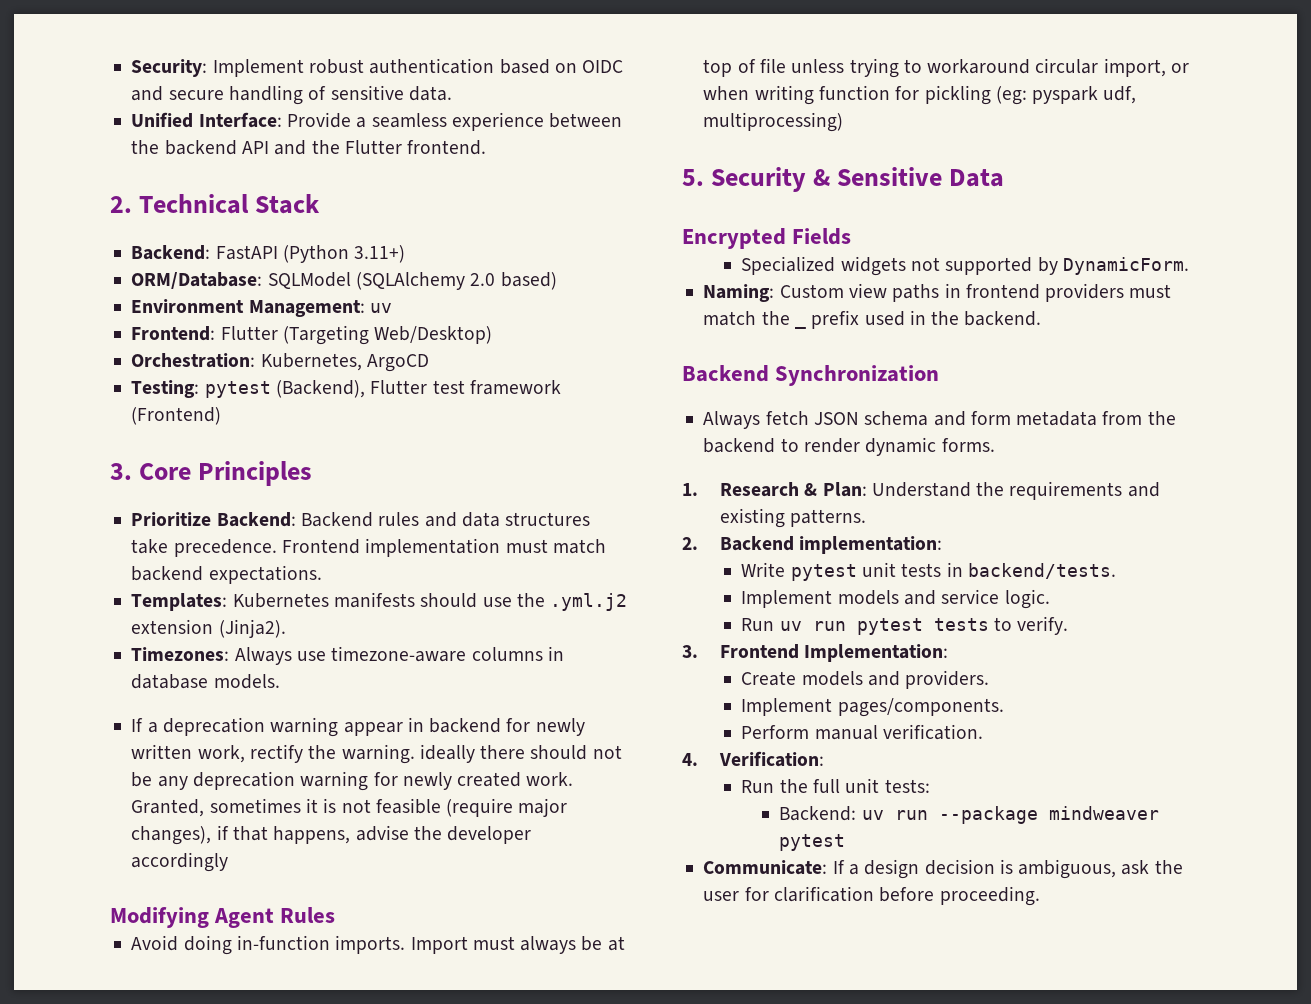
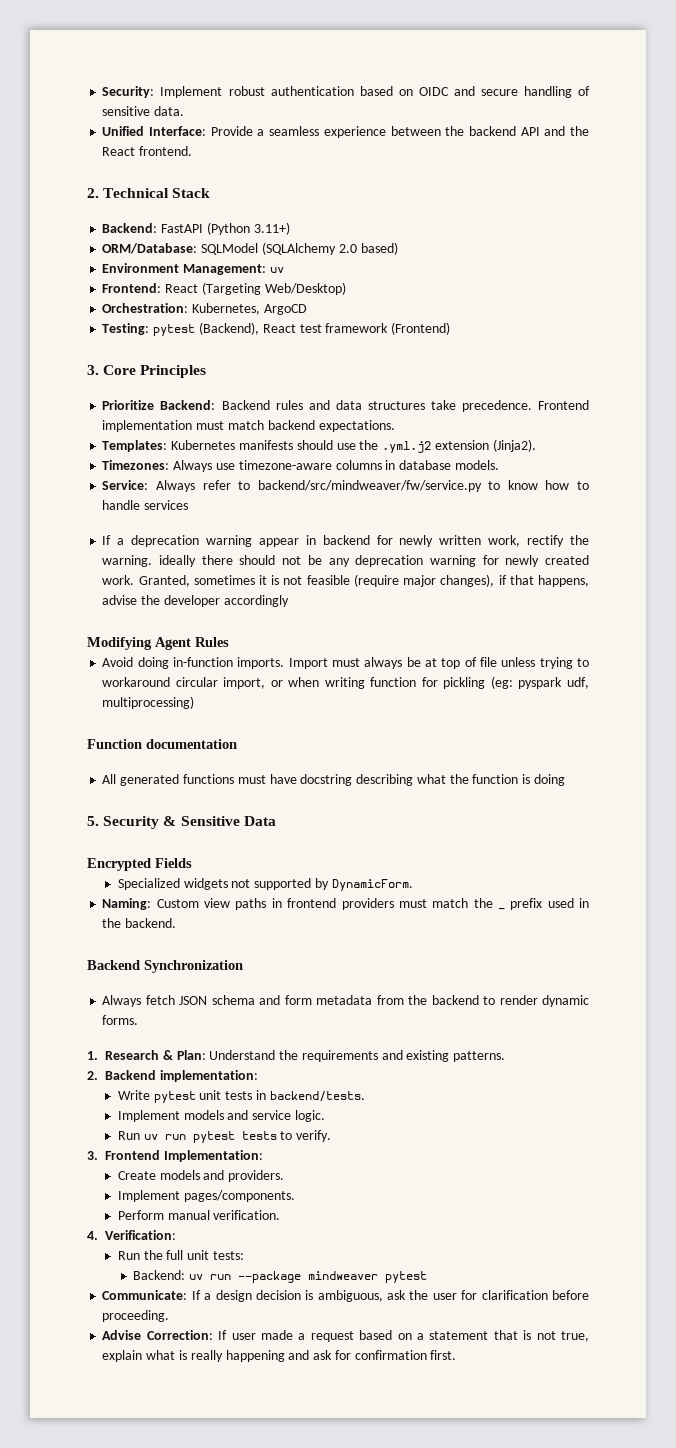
- Unified Interface: Provide a seamless experience between the backend API and the Flutter frontend.
+ Unified Interface: Provide a seamless experience between the backend API and the React frontend.
- Frontend: Flutter (Targeting Web/Desktop)
+ Frontend: React (Targeting Web/Desktop)
- Testing: pytest (Backend), Flutter test framework (Frontend)
+ Testing: pytest (Backend), React test framework (Frontend)
+ Service: Always refer to backend/src/mindweaver/fw/service.py to know how to handle services
+ Function documentation
+ All generated functions must have docstring describing what the function is doing
+ Advise Correction: If user made a request based on a statement that is not true, explain what is really happening and ask for confirmation first.

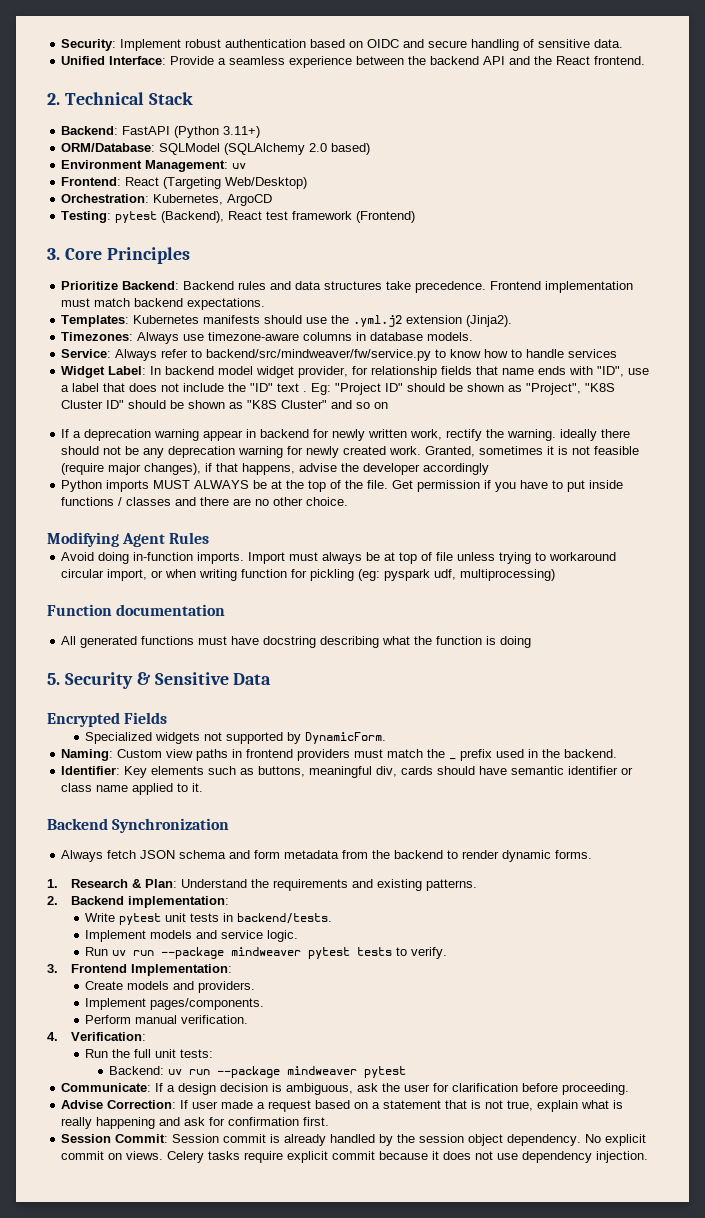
+ Widget Label: In backend model widget provider, for relationship fields that name ends with "ID", use a label that does not include the "ID" text . Eg: "Project ID" should be shown as "Project", "K8S Cluster ID" should be shown as "K8S Cluster" and so on
+ Python imports MUST ALWAYS be at the top of the file. Get permission if you have to put inside functions / classes and there are no other choice.
+ Identifier: Key elements such as buttons, meaningful div, cards should have semantic identifier or class name applied to it.
- Run uv run pytest tests to verify.
+ Run uv run --package mindweaver pytest tests to verify.
+ Session Commit: Session commit is already handled by the session object dependency. No explicit commit on views. Celery tasks require explicit commit because it does not use dependency injection.

